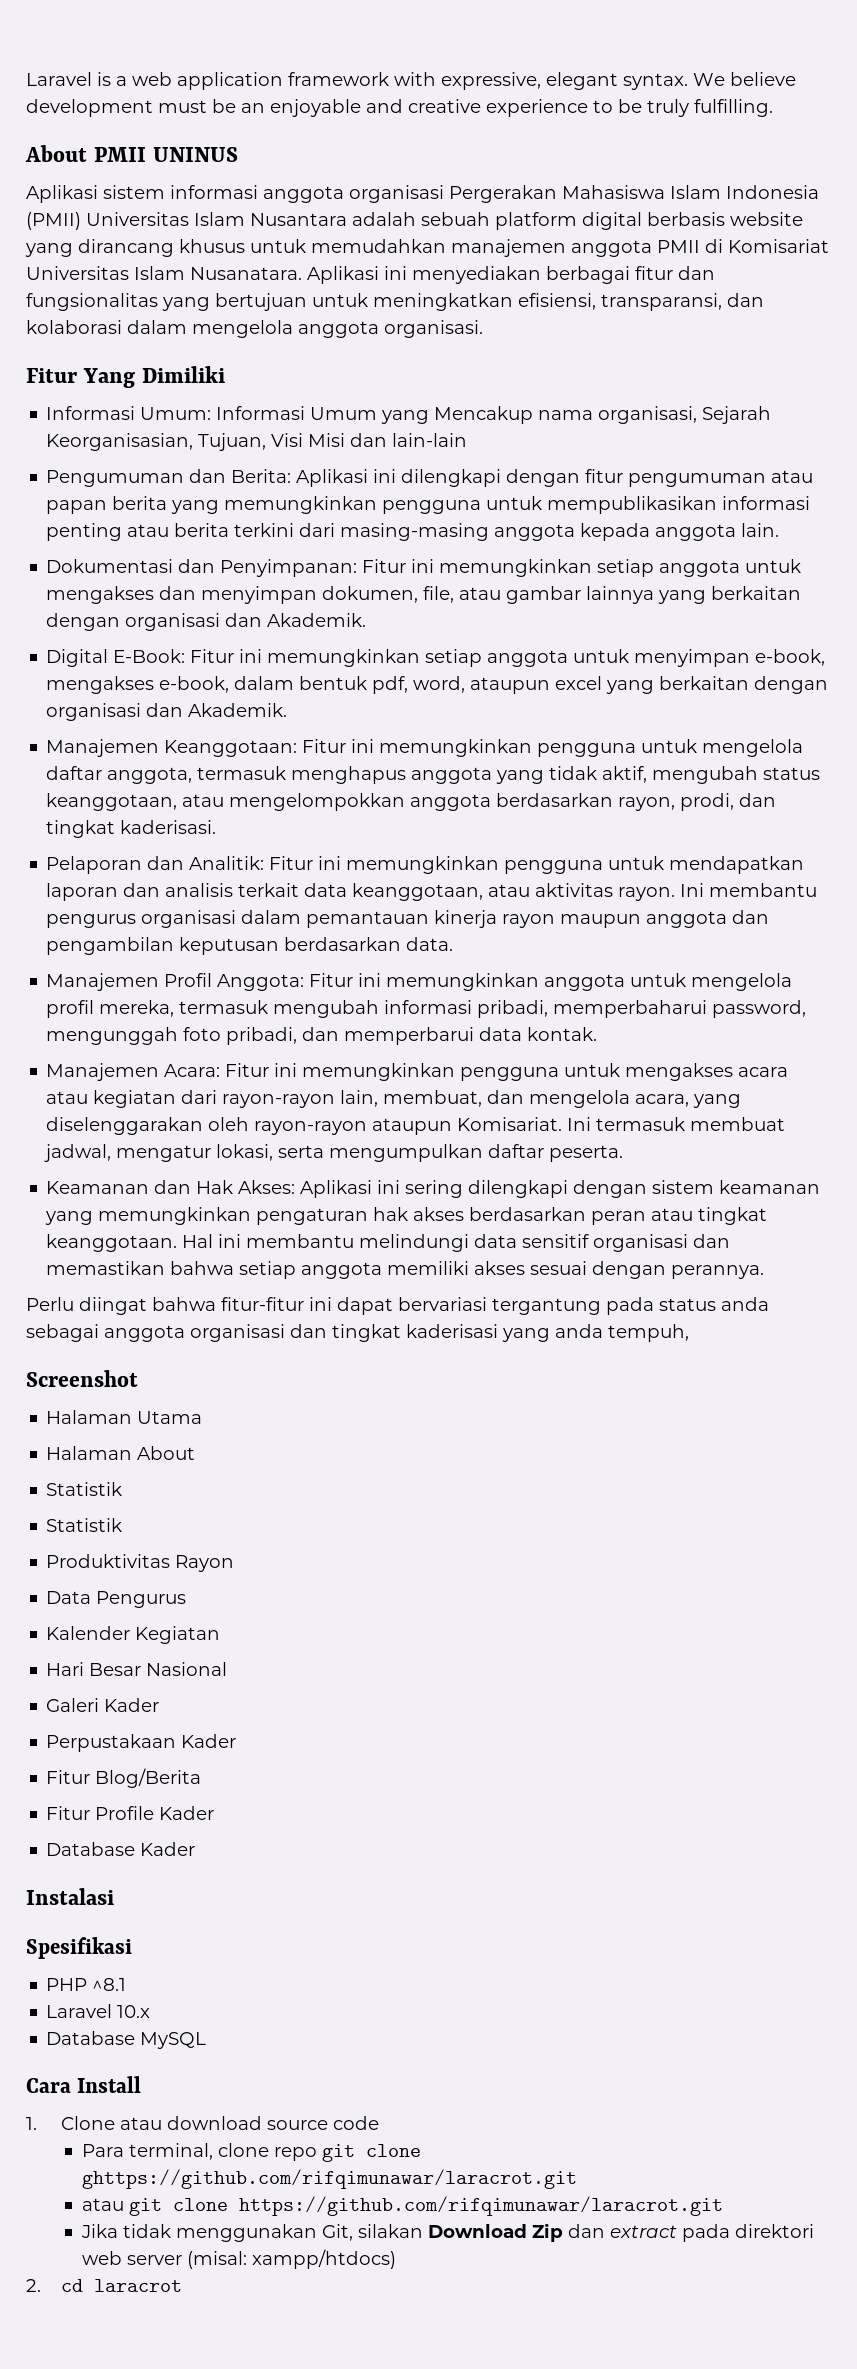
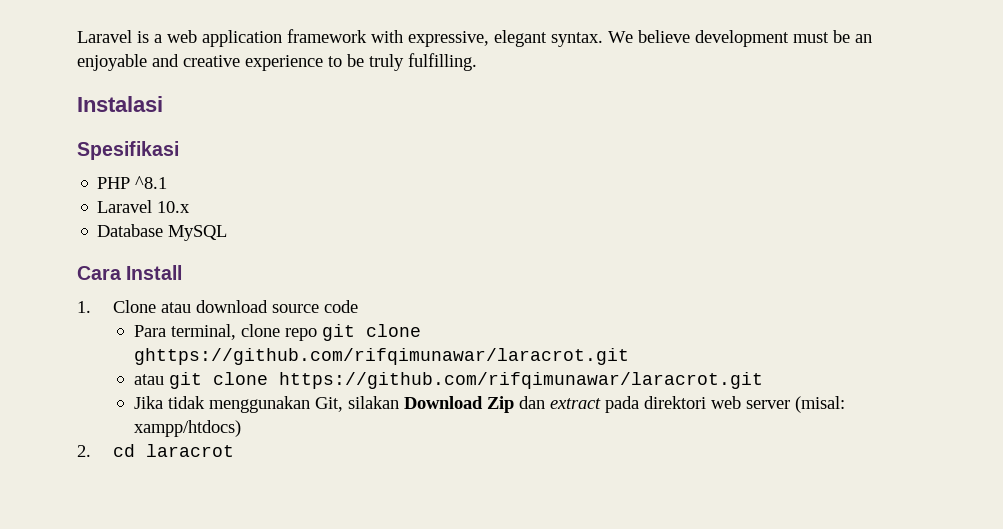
- About PMII UNINUS
- Aplikasi sistem informasi anggota organisasi Pergerakan Mahasiswa Islam Indonesia (PMII) Universitas Islam Nusantara adalah sebuah platform digital berbasis website yang dirancang khusus untuk memudahkan manajemen anggota PMII di Komisariat Universitas Islam Nusanatara. Aplikasi ini menyediakan berbagai fitur dan fungsionalitas yang bertujuan untuk meningkatkan efisiensi, transparansi, dan kolaborasi dalam mengelola anggota organisasi.
- Fitur Yang Dimiliki
- Informasi Umum: Informasi Umum yang Mencakup nama organisasi, Sejarah Keorganisasian, Tujuan, Visi Misi dan lain-lain
- Pengumuman dan Berita: Aplikasi ini dilengkapi dengan fitur pengumuman atau papan berita yang memungkinkan pengguna untuk mempublikasikan informasi penting atau berita terkini dari masing-masing anggota kepada anggota lain.
- Dokumentasi dan Penyimpanan: Fitur ini memungkinkan setiap anggota untuk mengakses dan menyimpan dokumen, file, atau gambar lainnya yang berkaitan dengan organisasi dan Akademik.
- Digital E-Book: Fitur ini memungkinkan setiap anggota untuk menyimpan e-book, mengakses e-book, dalam bentuk pdf, word, ataupun excel yang berkaitan dengan organisasi dan Akademik.
- Manajemen Keanggotaan: Fitur ini memungkinkan pengguna untuk mengelola daftar anggota, termasuk menghapus anggota yang tidak aktif, mengubah status keanggotaan, atau mengelompokkan anggota berdasarkan rayon, prodi, dan tingkat kaderisasi.
- Pelaporan dan Analitik: Fitur ini memungkinkan pengguna untuk mendapatkan laporan dan analisis terkait data keanggotaan, atau aktivitas rayon. Ini membantu pengurus organisasi dalam pemantauan kinerja rayon maupun anggota dan pengambilan keputusan berdasarkan data.
- Manajemen Profil Anggota: Fitur ini memungkinkan anggota untuk mengelola profil mereka, termasuk mengubah informasi pribadi, memperbaharui password, mengunggah foto pribadi, dan memperbarui data kontak.
- Manajemen Acara: Fitur ini memungkinkan pengguna untuk mengakses acara atau kegiatan dari rayon-rayon lain, membuat, dan mengelola acara, yang diselenggarakan oleh rayon-rayon ataupun Komisariat. Ini termasuk membuat jadwal, mengatur lokasi, serta mengumpulkan daftar peserta.
- Keamanan dan Hak Akses: Aplikasi ini sering dilengkapi dengan sistem keamanan yang memungkinkan pengaturan hak akses berdasarkan peran atau tingkat keanggotaan. Hal ini membantu melindungi data sensitif organisasi dan memastikan bahwa setiap anggota memiliki akses sesuai dengan perannya.
- Perlu diingat bahwa fitur-fitur ini dapat bervariasi tergantung pada status anda sebagai anggota organisasi dan tingkat kaderisasi yang anda tempuh,
- Screenshot
- Halaman Utama
- Halaman About
- Statistik
- Statistik
- Produktivitas Rayon
- Data Pengurus
- Kalender Kegiatan
- Hari Besar Nasional
- Galeri Kader
- Perpustakaan Kader
- Fitur Blog/Berita
- Fitur Profile Kader
- Database Kader

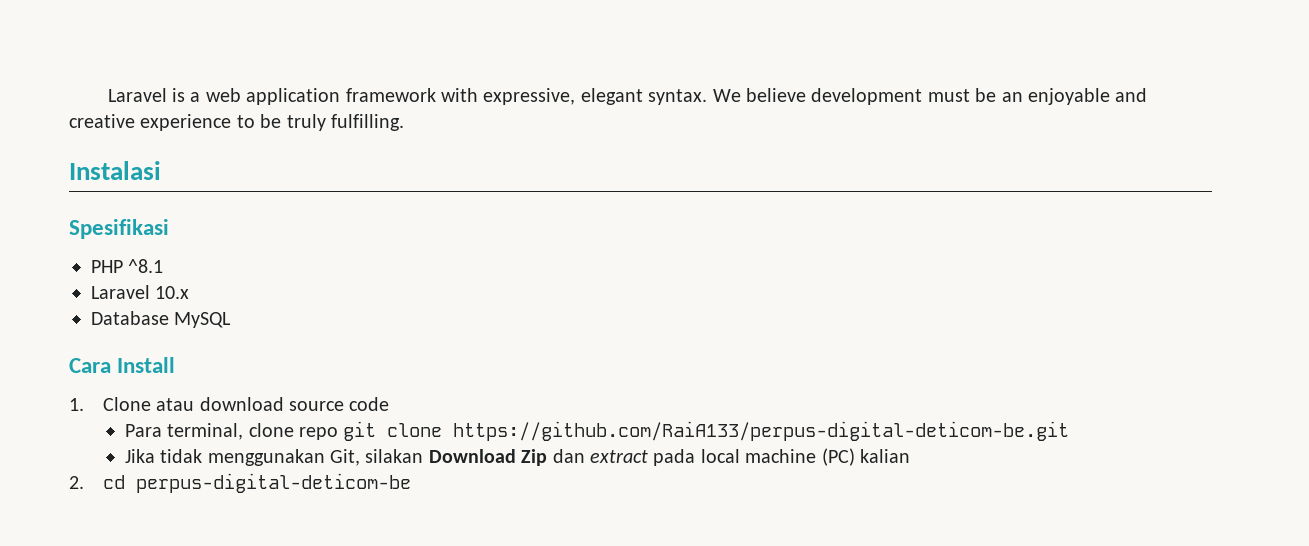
- Para terminal, clone repo git clone ghttps://github.com/rifqimunawar/laracrot.git
- atau git clone https://github.com/rifqimunawar/laracrot.git
+ Para terminal, clone repo git clone https://github.com/RaiA133/perpus-digital-deticom-be.git
- Jika tidak menggunakan Git, silakan Download Zip dan extract pada direktori web server (misal: xampp/htdocs)
+ Jika tidak menggunakan Git, silakan Download Zip dan extract pada local machine (PC) kalian
- 2. cd laracrot
+ 2. cd perpus-digital-deticom-be

